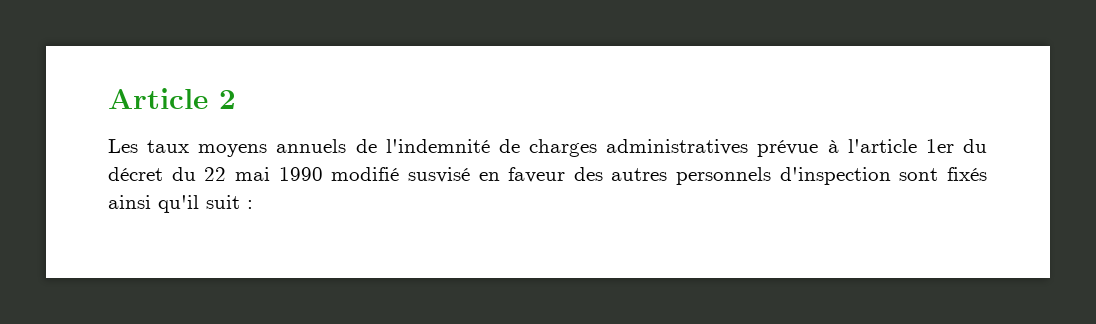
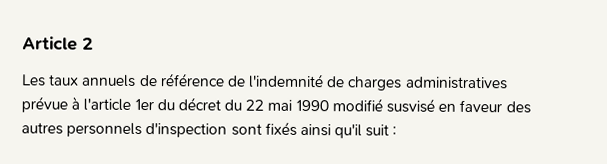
- Les taux moyens annuels de l'indemnité de charges administratives prévue à l'article 1er du décret du 22 mai 1990 modifié susvisé en faveur des autres personnels d'inspection sont fixés ainsi qu'il suit :
+ Les taux annuels de référence de l'indemnité de charges administratives prévue à l'article 1er du décret du 22 mai 1990 modifié susvisé en faveur des autres personnels d'inspection sont fixés ainsi qu'il suit :

